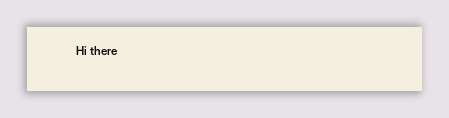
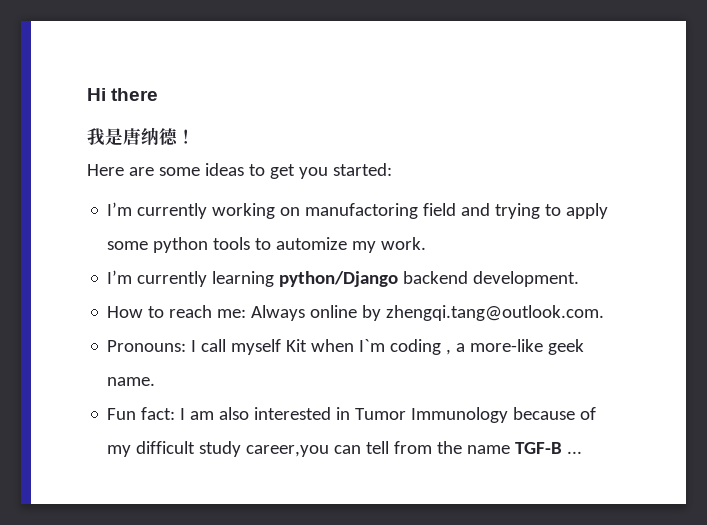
+ 我是唐纳德！
+ Here are some ideas to get you started:
+ I’m currently working on manufactoring field and trying to apply some python tools to automize my work.
+ I’m currently learning python/Django backend development.
+ How to reach me: Always online by zhengqi.tang@outlook.com.
+ Pronouns: I call myself Kit when I`m coding , a more-like geek name.
+ Fun fact: I am also interested in Tumor Immunology because of my difficult study career,you can tell from the name TGF-B ...

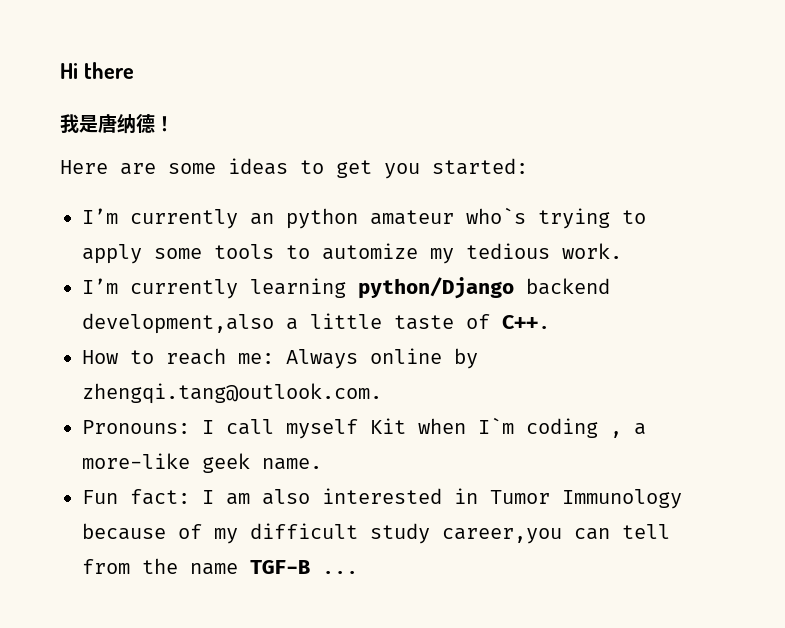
- I’m currently working on manufactoring field and trying to apply some python tools to automize my work.
+ I’m currently an python amateur who`s trying to apply some tools to automize my tedious work.
- I’m currently learning python/Django backend development.
+ I’m currently learning python/Django backend development,also a little taste of C++.

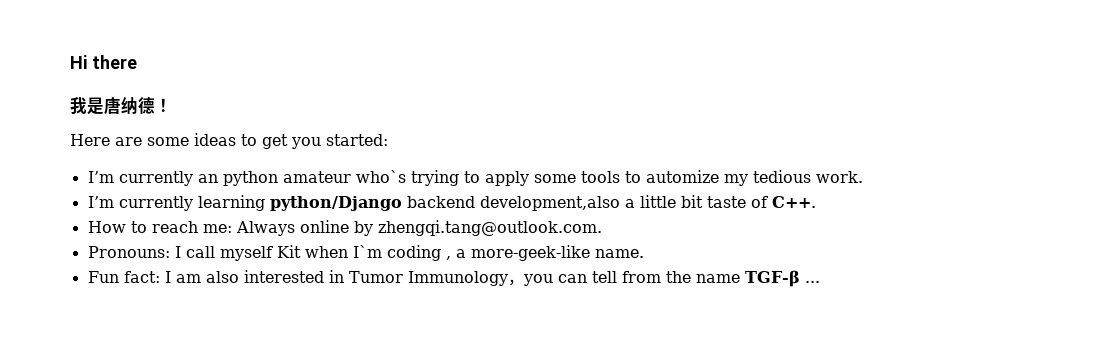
- I’m currently learning python/Django backend development,also a little taste of C++.
+ I’m currently learning python/Django backend development,also a little bit taste of C++.
- Pronouns: I call myself Kit when I`m coding , a more-like geek name.
+ Pronouns: I call myself Kit when I`m coding , a more-geek-like name.
- Fun fact: I am also interested in Tumor Immunology because of my difficult study career,you can tell from the name TGF-B ...
+ Fun fact: I am also interested in Tumor Immunology，you can tell from the name TGF-β ...

